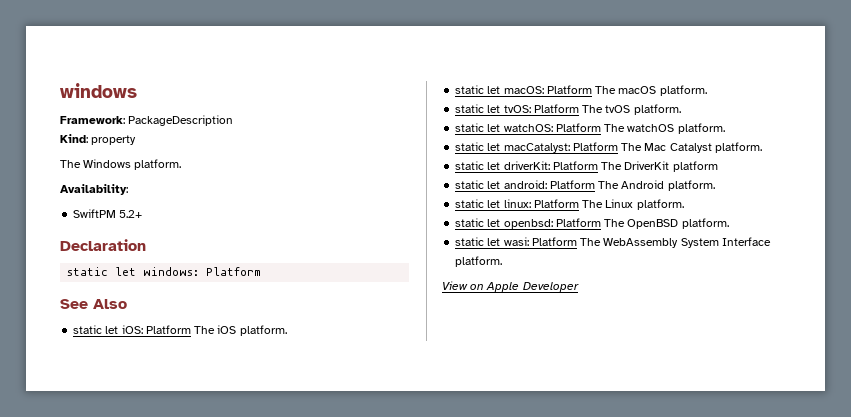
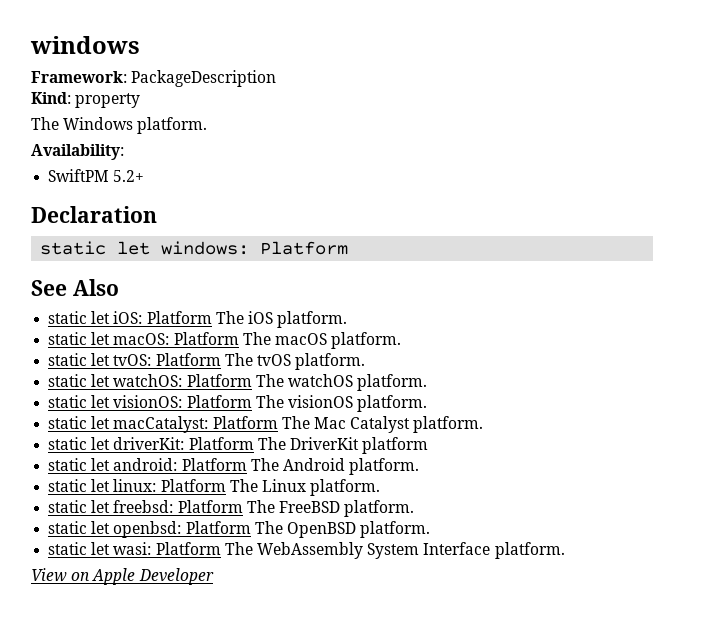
+ static let visionOS: Platform The visionOS platform.
+ static let freebsd: Platform The FreeBSD platform.

